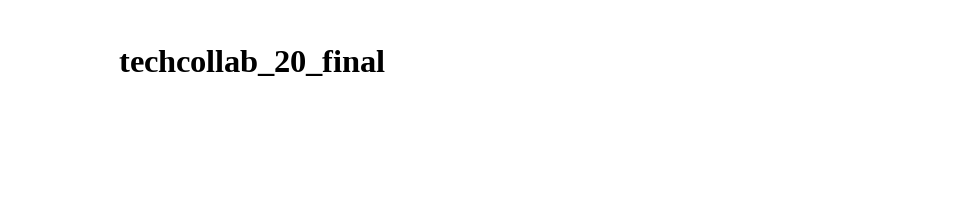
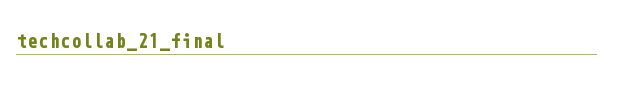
- techcollab_20_final
+ techcollab_21_final

